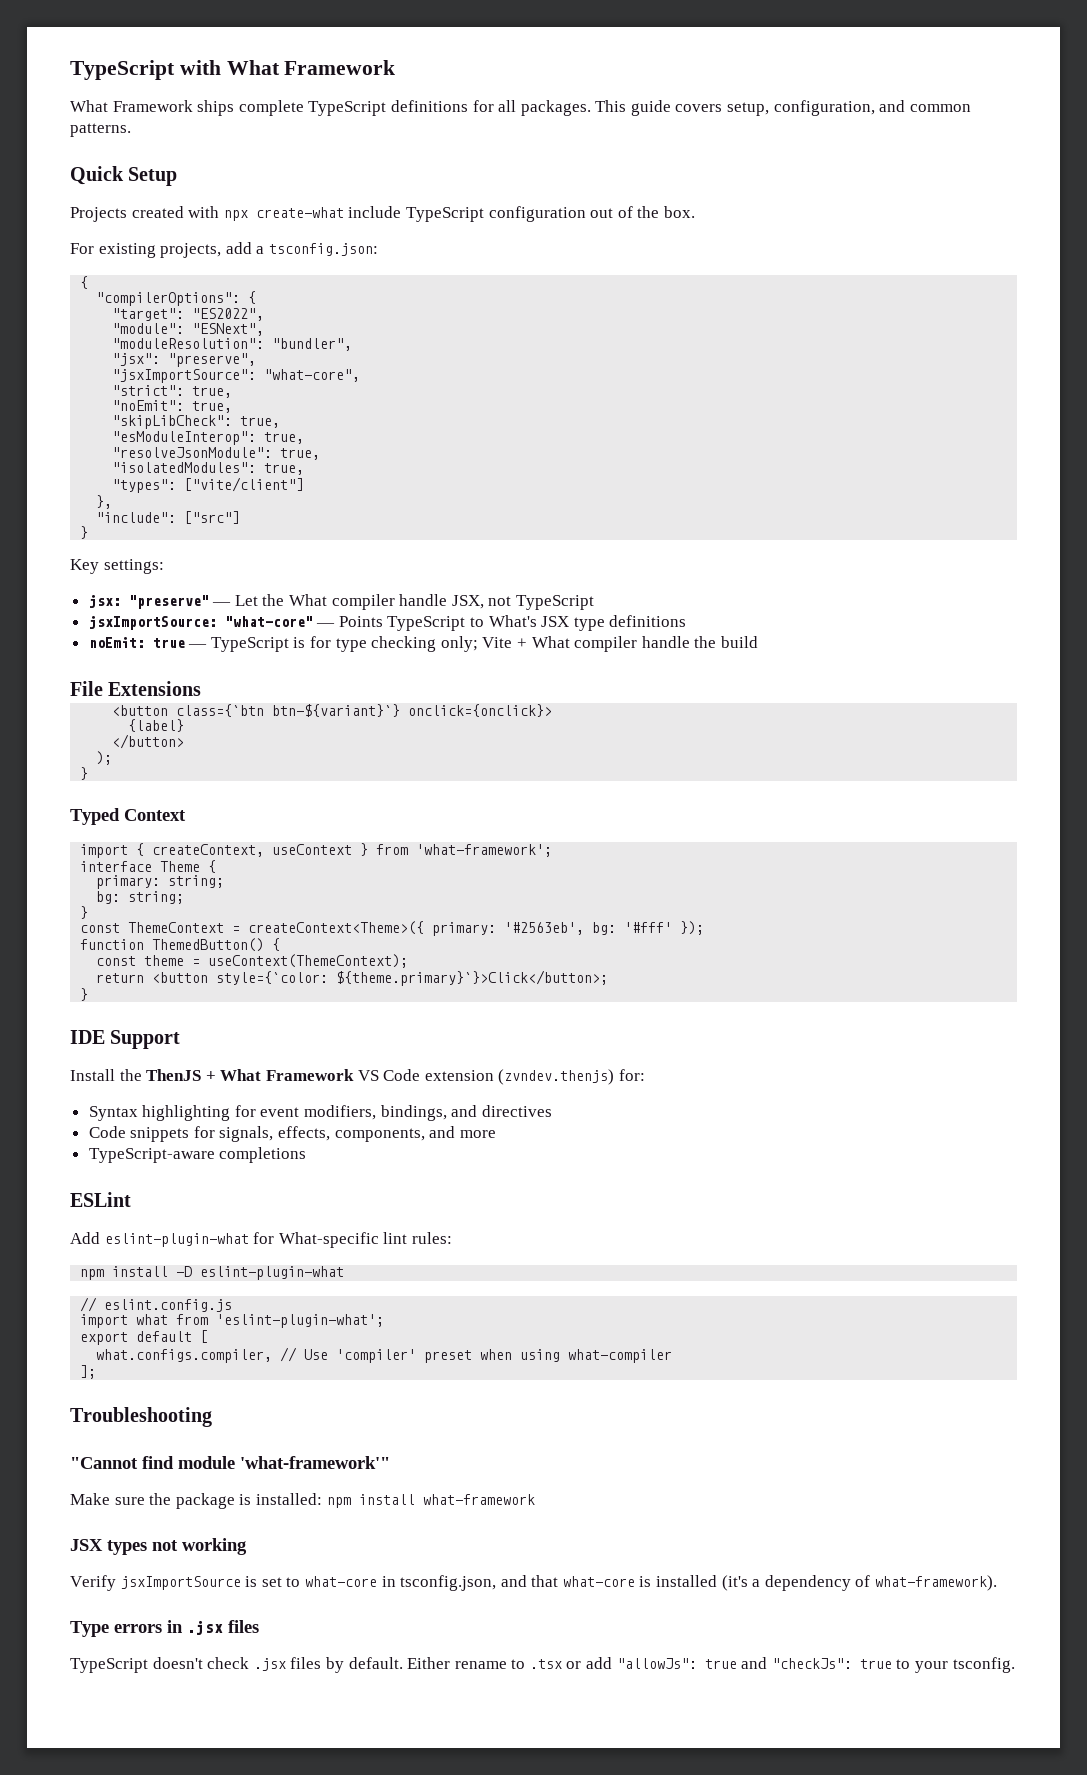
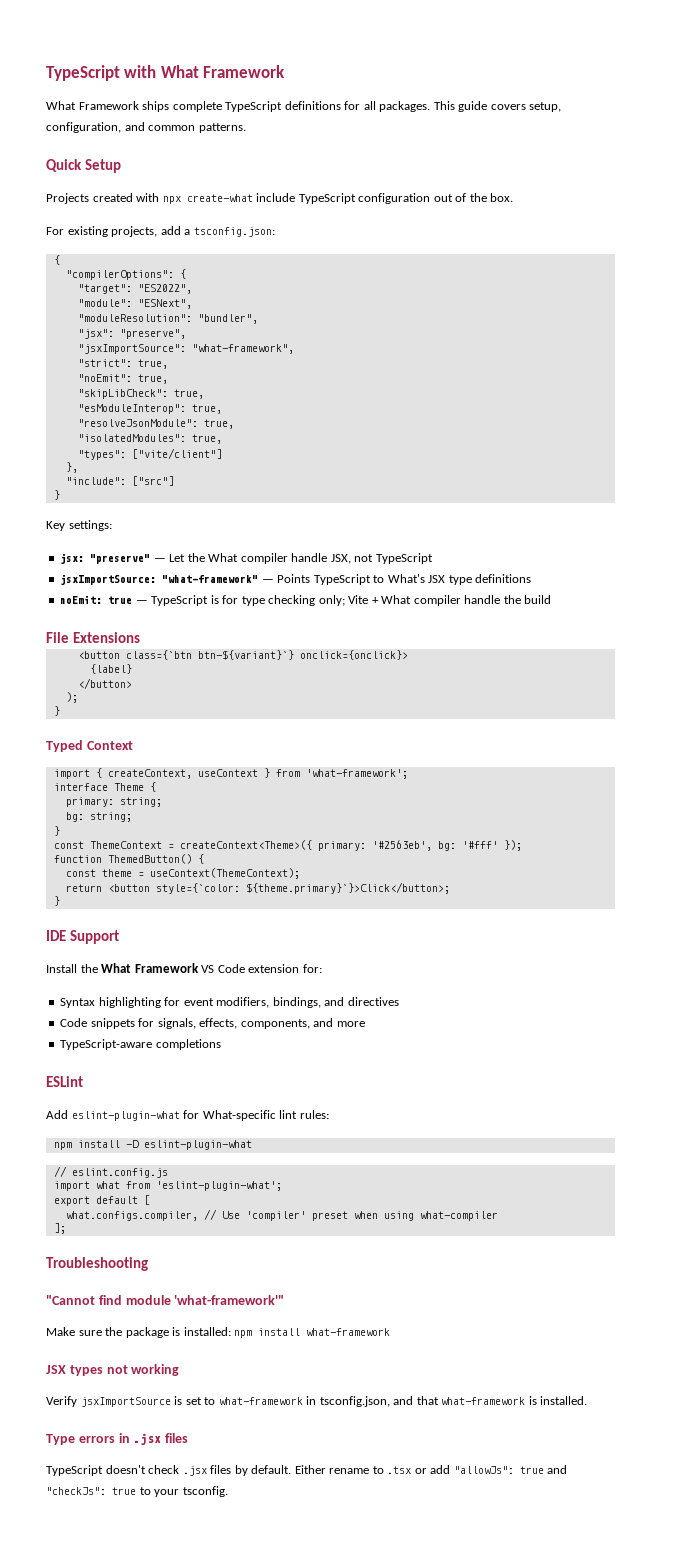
- "jsxImportSource": "what-core",
+ "jsxImportSource": "what-framework",
- jsxImportSource: "what-core" — Points TypeScript to What's JSX type definitions
+ jsxImportSource: "what-framework" — Points TypeScript to What's JSX type definitions
- Install the ThenJS + What Framework VS Code extension (zvndev.thenjs) for:
+ Install the What Framework VS Code extension for:
- Verify jsxImportSource is set to what-core in tsconfig.json, and that what-core is installed (it's a dependency of what-framework).
+ Verify jsxImportSource is set to what-framework in tsconfig.json, and that what-framework is installed.

